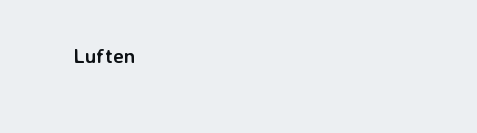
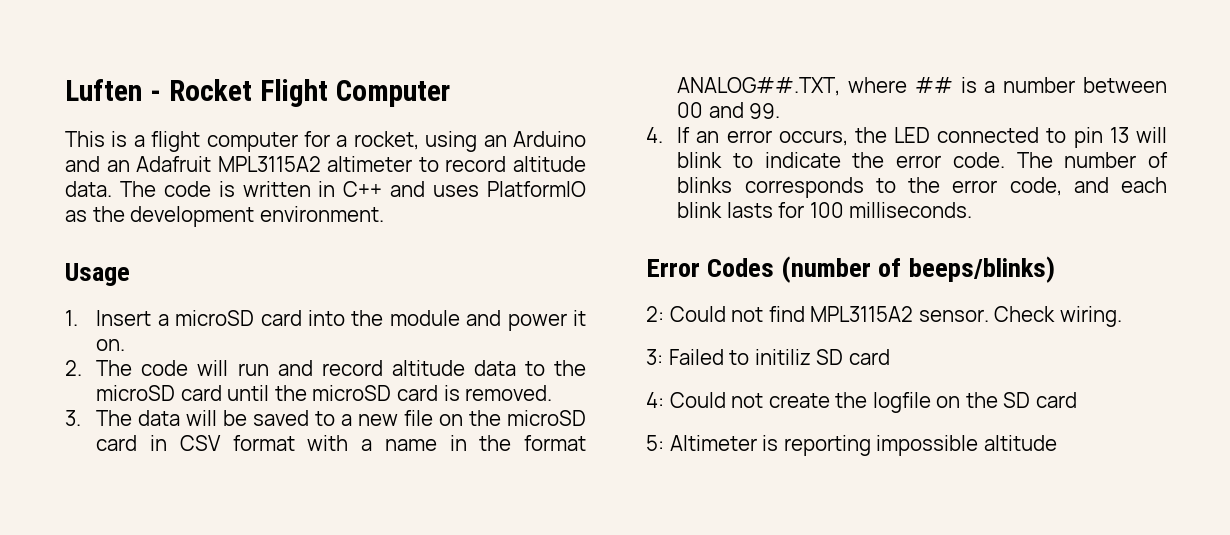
- Luften
+ Luften - Rocket Flight Computer
+ This is a flight computer for a rocket, using an Arduino and an Adafruit MPL3115A2 altimeter to record altitude data. The code is written in C++ and uses PlatformIO as the development environment.
+ Usage
+ 1. Insert a microSD card into the module and power it on.
+ 2. The code will run and record altitude data to the microSD card until the microSD card is removed.
+ 3. The data will be saved to a new file on the microSD card in CSV format with a name in the format ANALOG##.TXT, where ## is a number between 00 and 99.
+ 4. If an error occurs, the LED connected to pin 13 will blink to indicate the error code. The number of blinks corresponds to the error code, and each blink lasts for 100 milliseconds.
+ Error Codes (number of beeps/blinks)
+ 2: Could not find MPL3115A2 sensor. Check wiring.
+ 3: Failed to initiliz SD card
+ 4: Could not create the logfile on the SD card
+ 5: Altimeter is reporting impossible altitude

